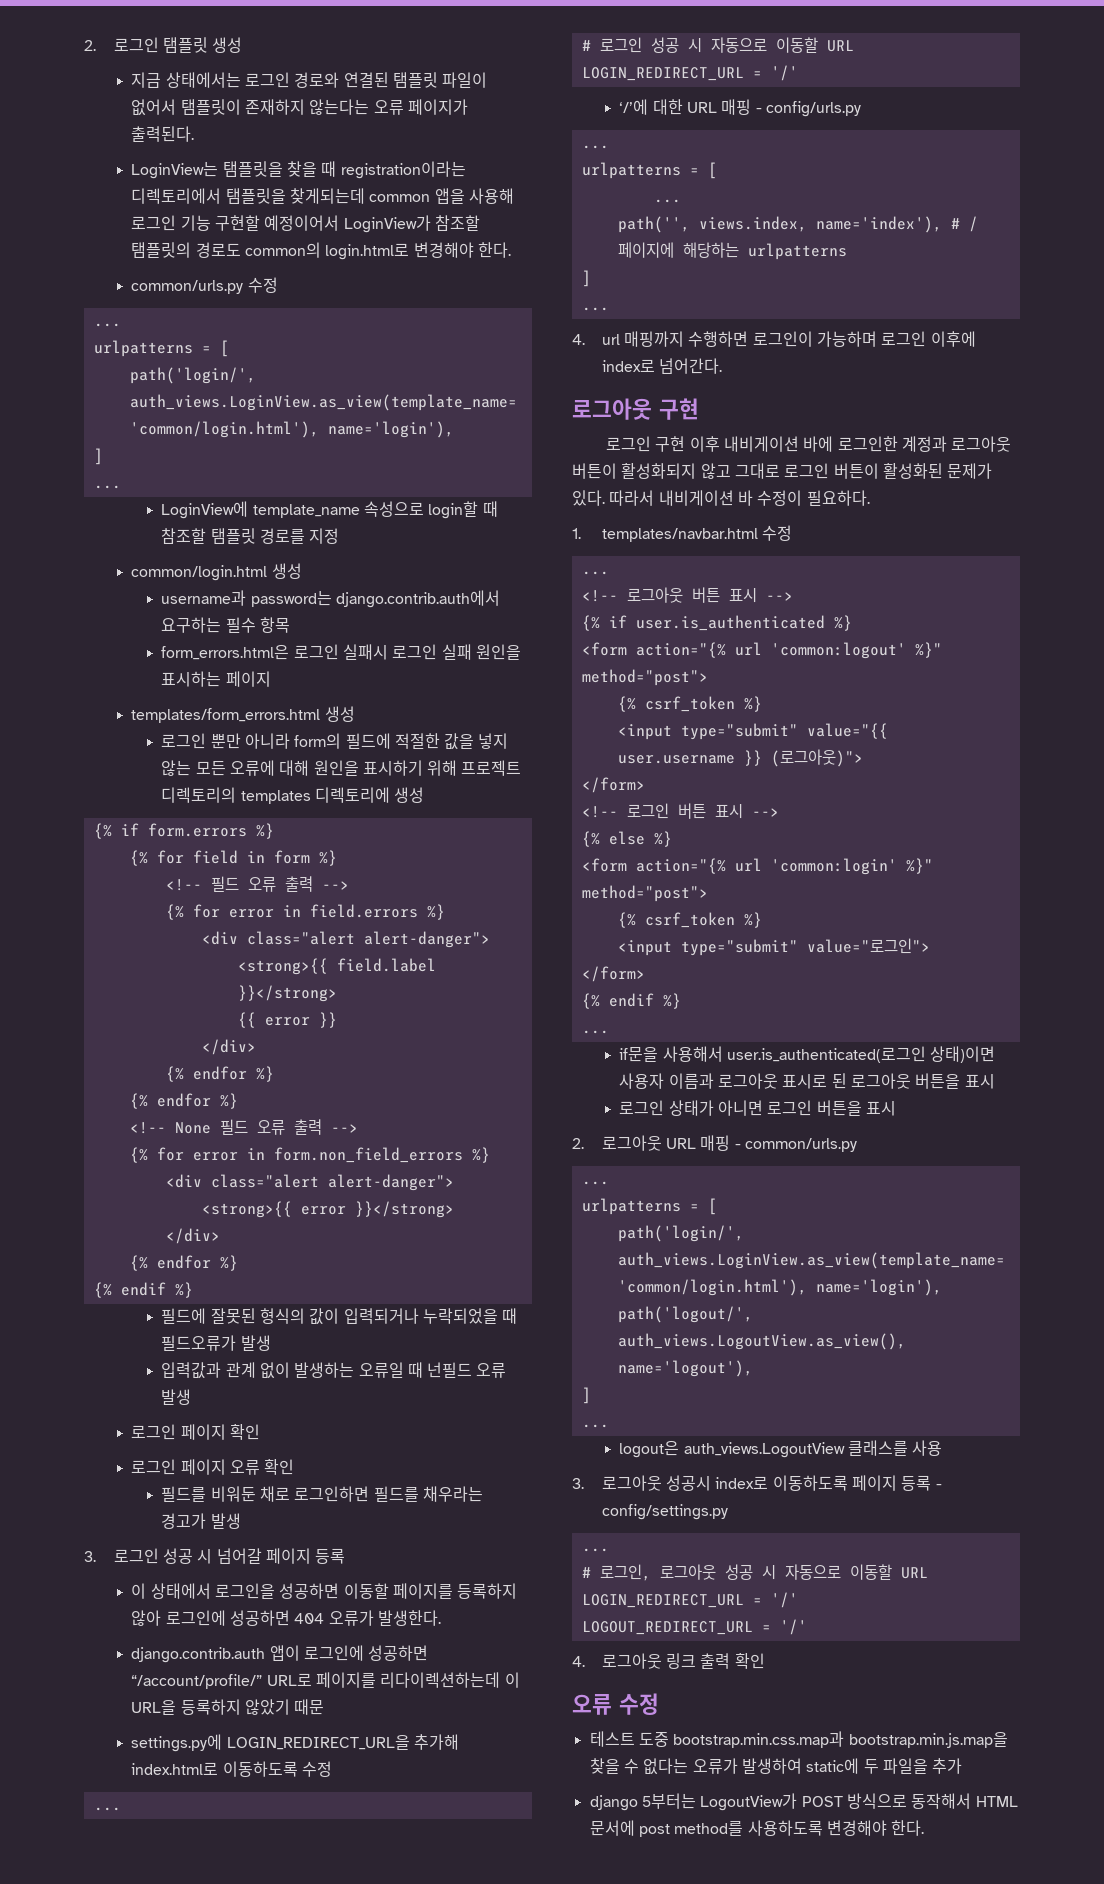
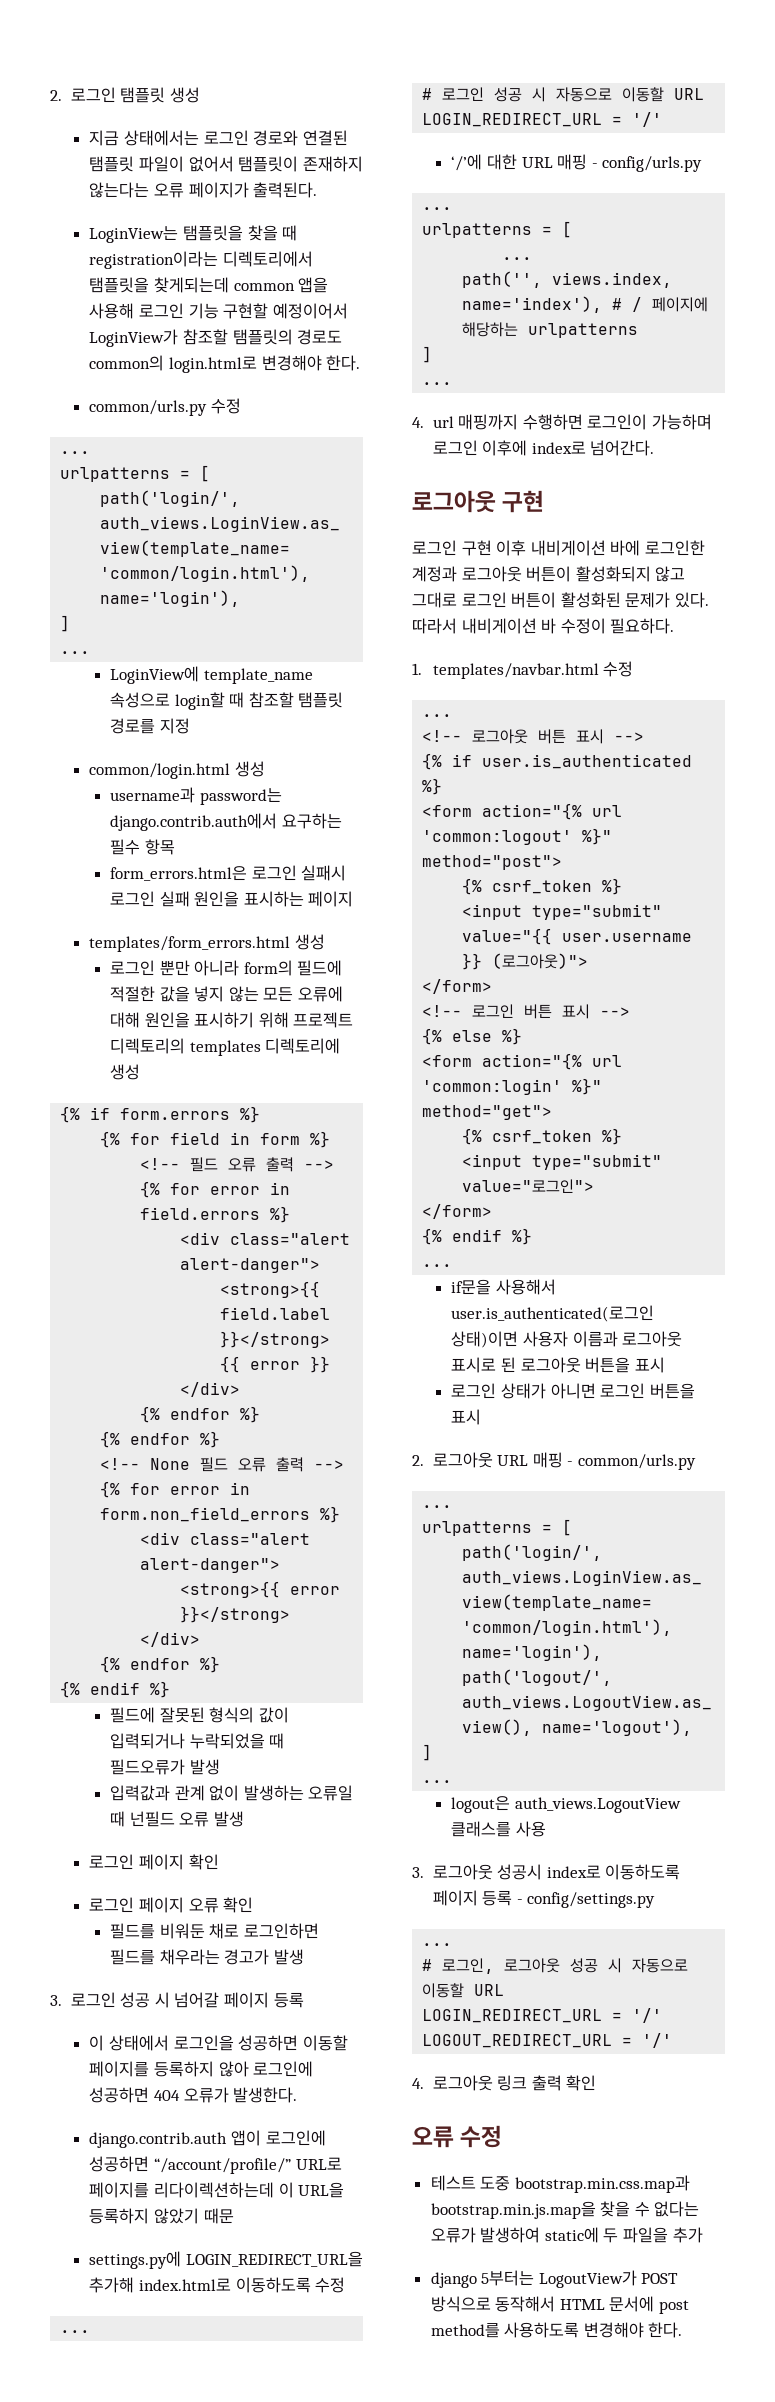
- <form action="{% url 'common:login' %}" method="post">
+ <form action="{% url 'common:login' %}" method="get">

